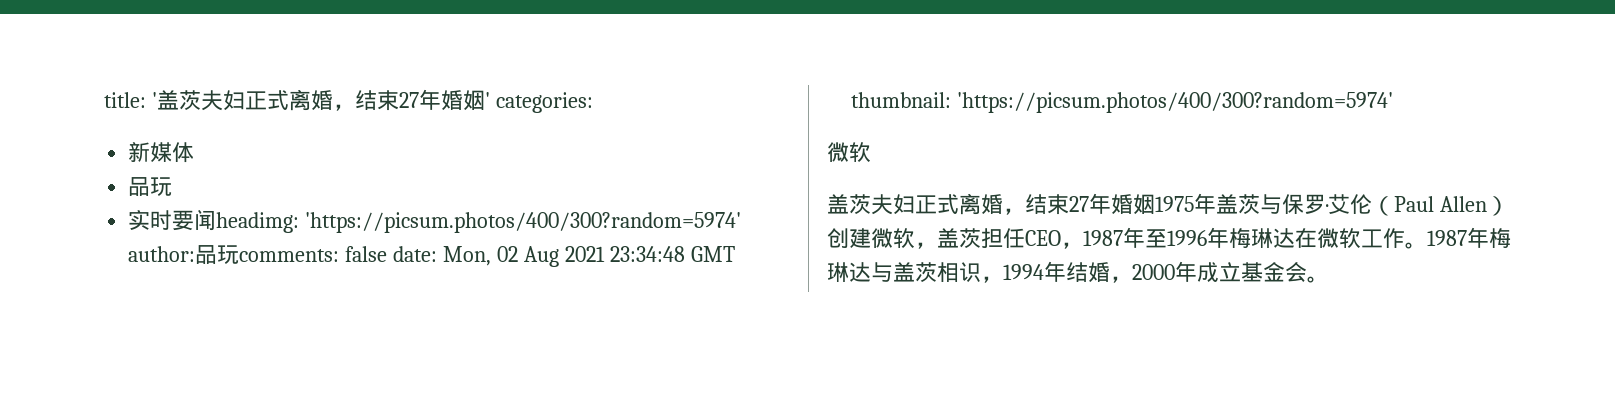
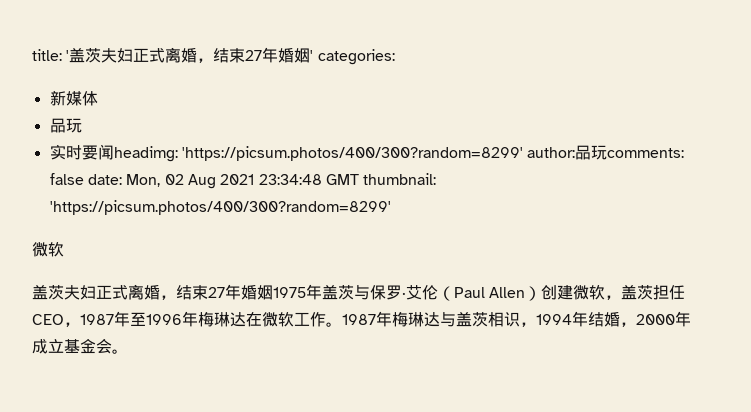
- 实时要闻headimg: 'https://picsum.photos/400/300?random=5974' author:品玩comments: false date: Mon, 02 Aug 2021 23:34:48 GMT thumbnail: 'https://picsum.photos/400/300?random=5974'
+ 实时要闻headimg: 'https://picsum.photos/400/300?random=8299' author:品玩comments: false date: Mon, 02 Aug 2021 23:34:48 GMT thumbnail: 'https://picsum.photos/400/300?random=8299'

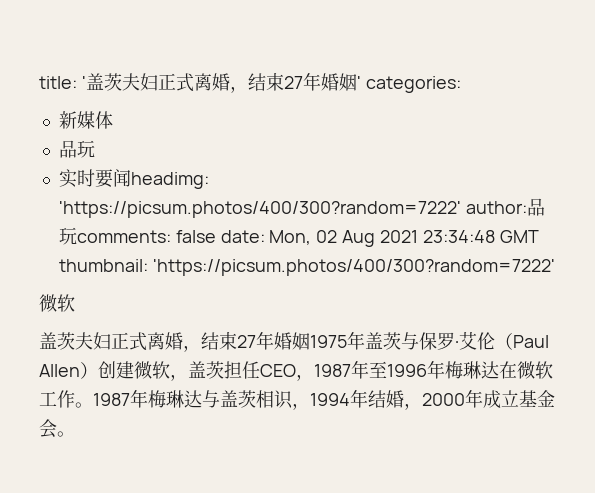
- 实时要闻headimg: 'https://picsum.photos/400/300?random=8299' author:品玩comments: false date: Mon, 02 Aug 2021 23:34:48 GMT thumbnail: 'https://picsum.photos/400/300?random=8299'
+ 实时要闻headimg: 'https://picsum.photos/400/300?random=7222' author:品玩comments: false date: Mon, 02 Aug 2021 23:34:48 GMT thumbnail: 'https://picsum.photos/400/300?random=7222'

